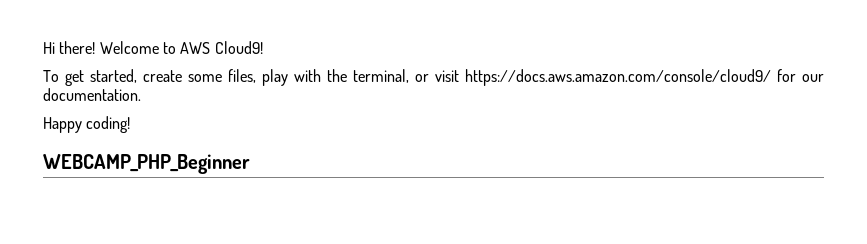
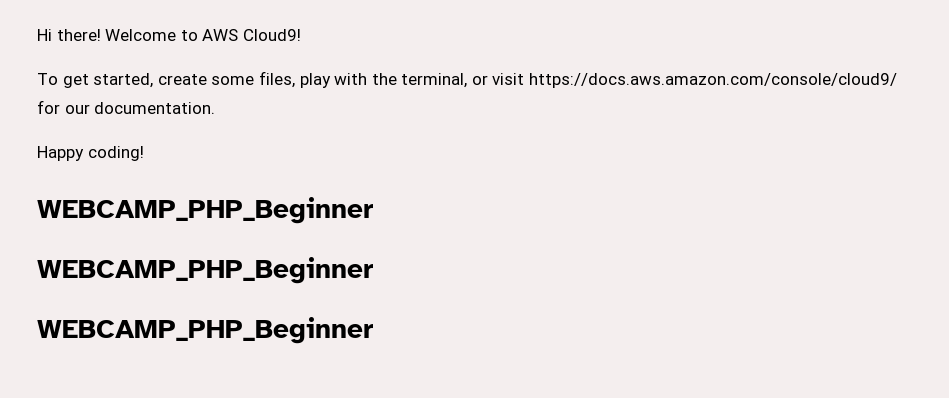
  Happy coding!
+ WEBCAMP_PHP_Beginner
+ WEBCAMP_PHP_Beginner

